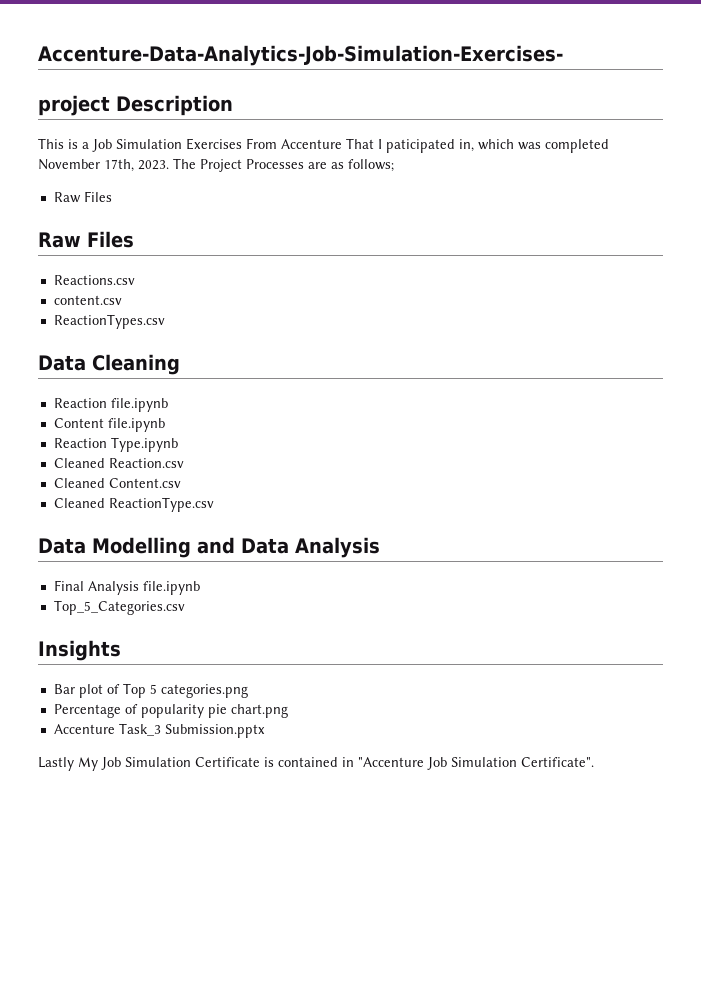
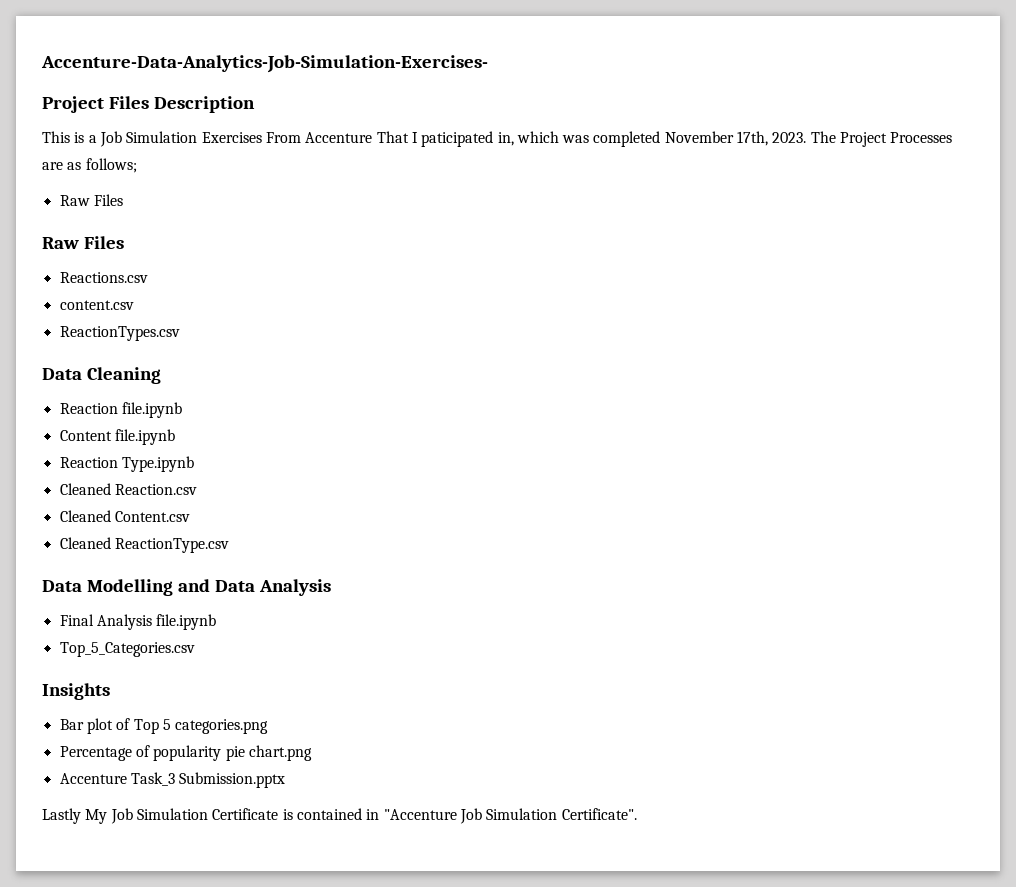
- project Description
+ Project Files Description

